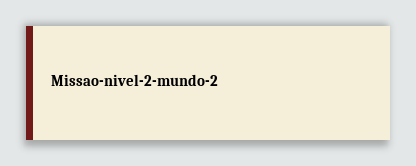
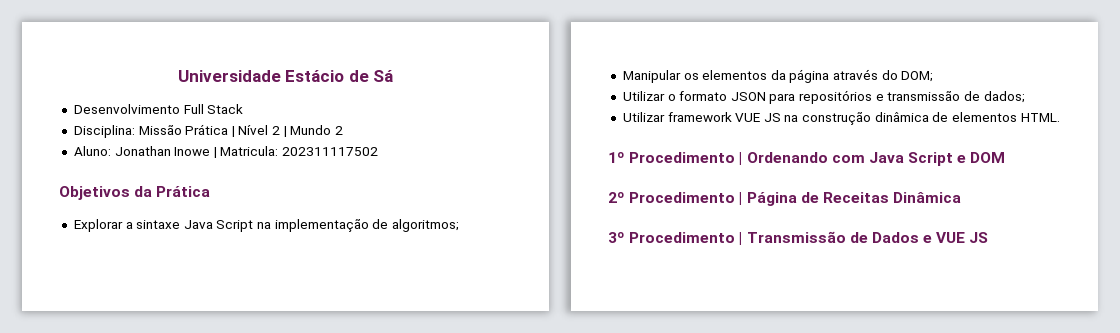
- Missao-nivel-2-mundo-2
+ Universidade Estácio de Sá
+ Desenvolvimento Full Stack
+ Disciplina: Missão Prática | Nível 2 | Mundo 2
+ Aluno: Jonathan Inowe | Matricula: 202311117502
+ Objetivos da Prática
+ Explorar a sintaxe Java Script na implementação de algoritmos;
+ Manipular os elementos da página através do DOM;
+ Utilizar o formato JSON para repositórios e transmissão de dados;
+ Utilizar framework VUE JS na construção dinâmica de elementos HTML.
+ 1º Procedimento | Ordenando com Java Script e DOM
+ 2º Procedimento | Página de Receitas Dinâmica
+ 3º Procedimento | Transmissão de Dados e VUE JS

